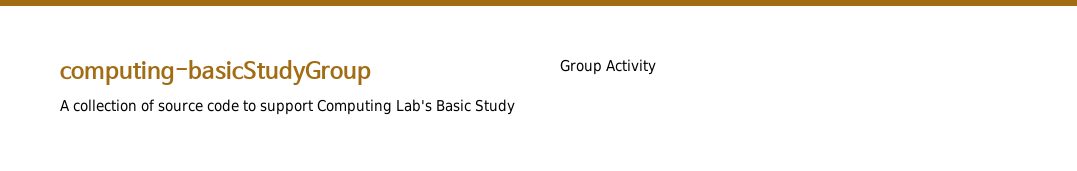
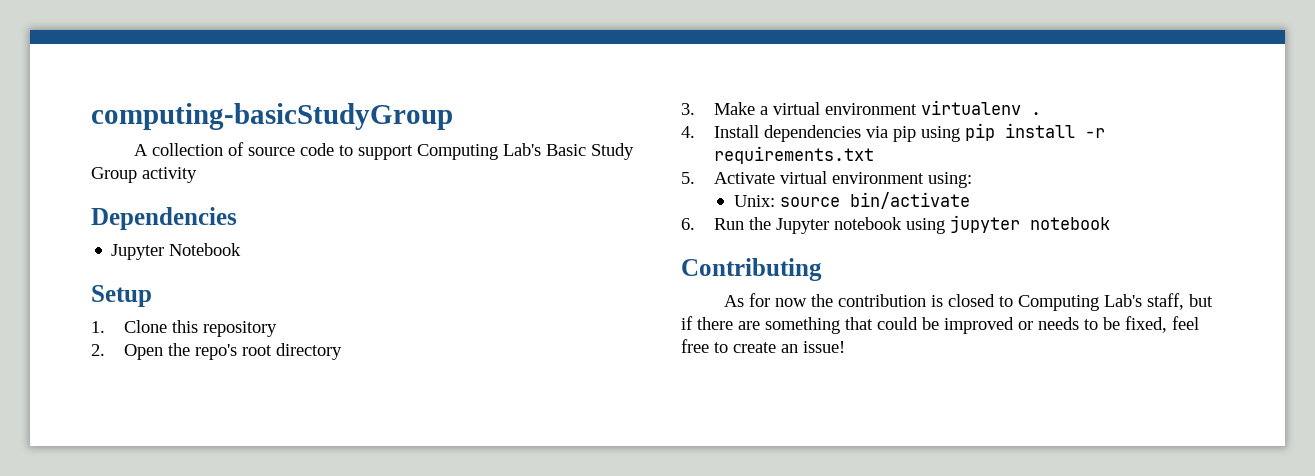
- A collection of source code to support Computing Lab's Basic Study Group Activity
+ A collection of source code to support Computing Lab's Basic Study Group activity
+ Dependencies
+ Jupyter Notebook
+ Setup
+ 1. Clone this repository
+ 2. Open the repo's root directory
+ 3. Make a virtual environment virtualenv .
+ 4. Install dependencies via pip using pip install -r requirements.txt
+ 5. Activate virtual environment using:
+ Unix: source bin/activate
+ 6. Run the Jupyter notebook using jupyter notebook
+ Contributing
+ As for now the contribution is closed to Computing Lab's staff, but if there are something that could be improved or needs to be fixed, feel free to create an issue!

